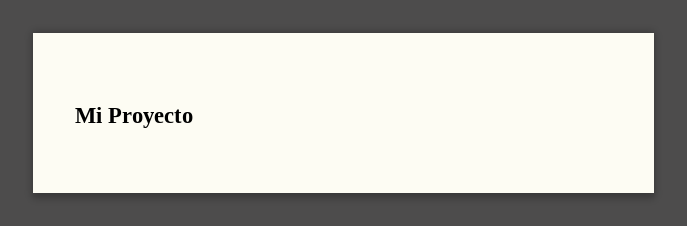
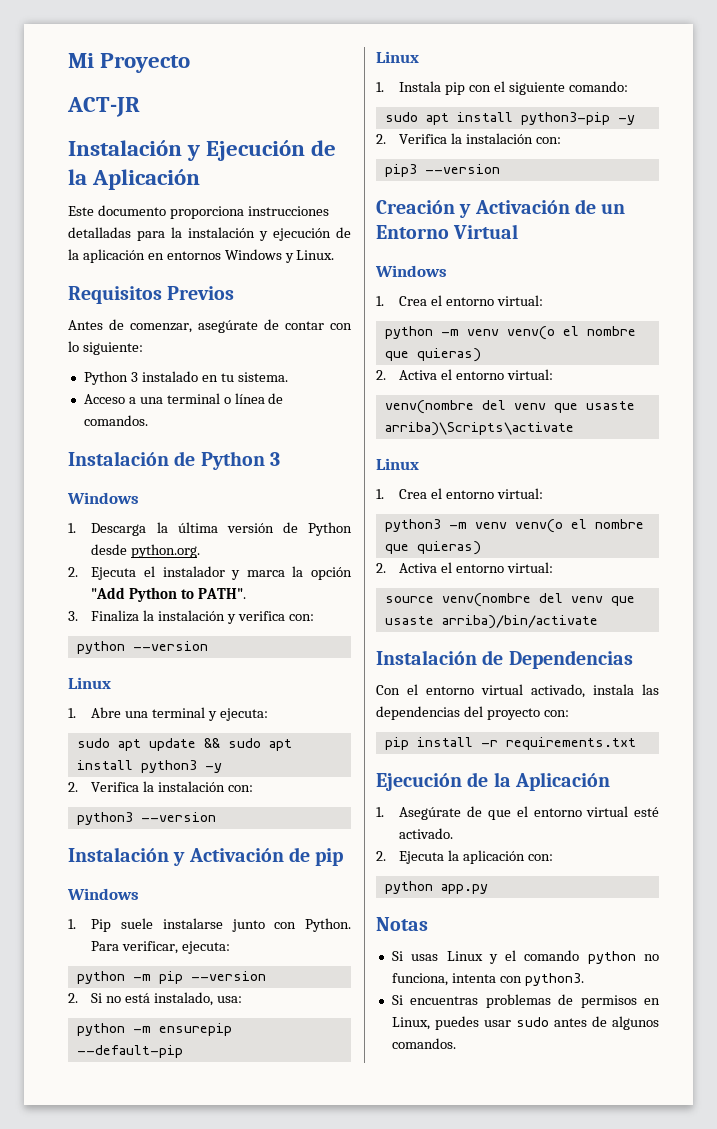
+ ACT-JR
+ Instalación y Ejecución de la Aplicación
+ Este documento proporciona instrucciones detalladas para la instalación y ejecución de la aplicación en entornos Windows y Linux.
+ Requisitos Previos
+ Antes de comenzar, asegúrate de contar con lo siguiente:
+ Python 3 instalado en tu sistema.
+ Acceso a una terminal o línea de comandos.
+ Instalación de Python 3
+ Windows
+ 1. Descarga la última versión de Python desde python.org.
+ 2. Ejecuta el instalador y marca la opción "Add Python to PATH".
+ 3. Finaliza la instalación y verifica con:
+ python --version
+ Linux
+ 1. Abre una terminal y ejecuta:
+ sudo apt update && sudo apt install python3 -y
+ 2. Verifica la instalación con:
+ python3 --version
+ Instalación y Activación de pip
+ Windows
+ 1. Pip suele instalarse junto con Python. Para verificar, ejecuta:
+ python -m pip --version
+ 2. Si no está instalado, usa:
+ python -m ensurepip --default-pip
+ Linux
+ 1. Instala pip con el siguiente comando:
+ sudo apt install python3-pip -y
+ 2. Verifica la instalación con:
+ pip3 --version
+ Creación y Activación de un Entorno Virtual
+ Windows
+ 1. Crea el entorno virtual:
+ python -m venv venv(o el nombre que quieras)
+ 2. Activa el entorno virtual:
+ venv(nombre del venv que usaste arriba)\Scripts\activate
+ Linux
+ 1. Crea el entorno virtual:
+ python3 -m venv venv(o el nombre que quieras)
+ 2. Activa el entorno virtual:
+ source venv(nombre del venv que usaste arriba)/bin/activate
+ Instalación de Dependencias
+ Con el entorno virtual activado, instala las dependencias del proyecto con:
+ pip install -r requirements.txt
+ Ejecución de la Aplicación
+ 1. Asegúrate de que el entorno virtual esté activado.
+ 2. Ejecuta la aplicación con:
+ python app.py
+ Notas
+ Si usas Linux y el comando python no funciona, intenta con python3.
+ Si encuentras problemas de permisos en Linux, puedes usar sudo antes de algunos comandos.

